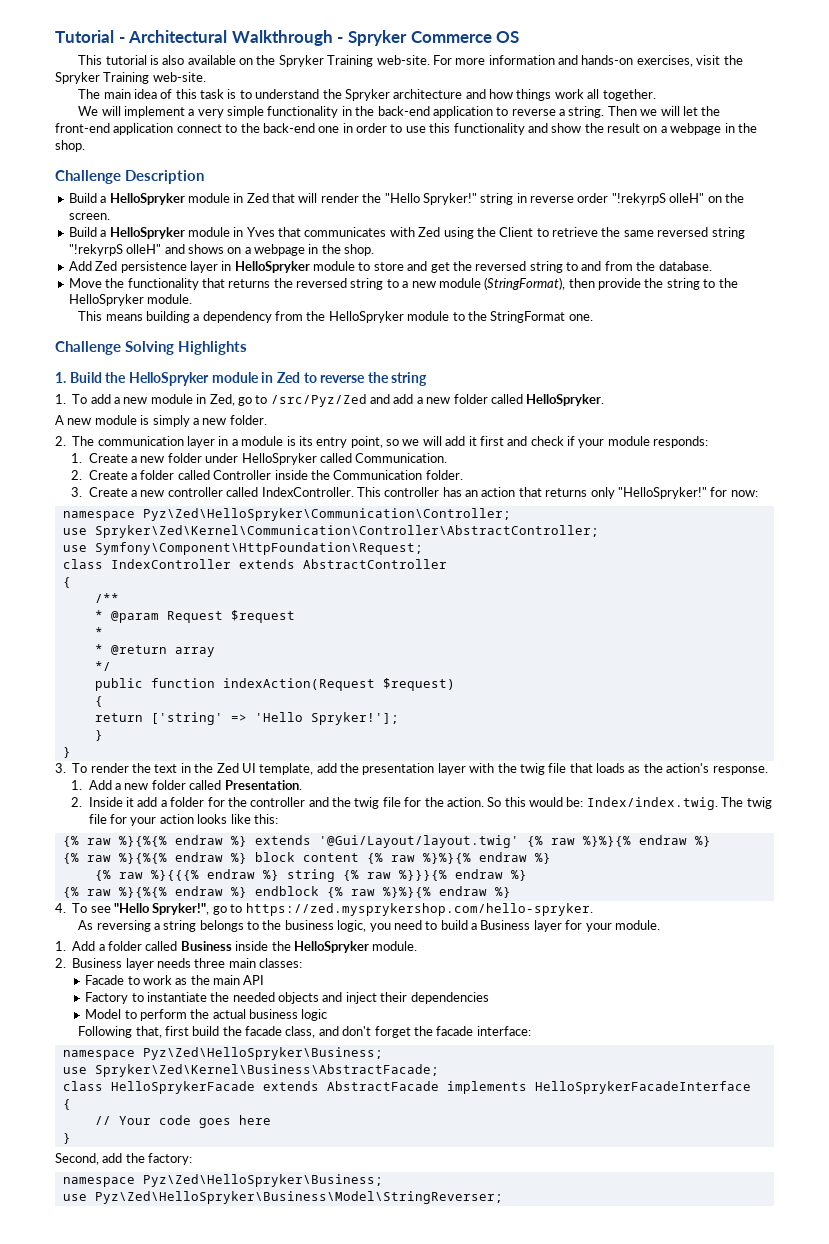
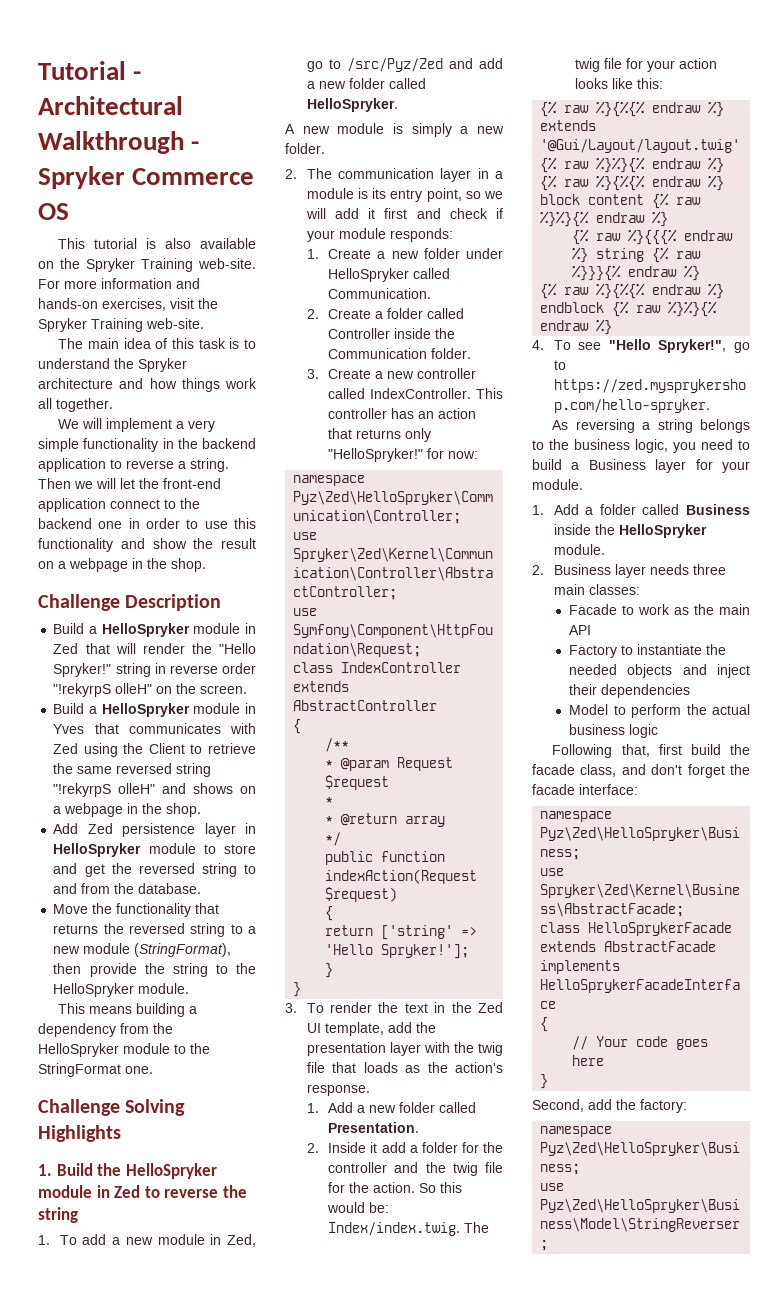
- We will implement a very simple functionality in the back-end application to reverse a string.
+ We will implement a very simple functionality in the backend application to reverse a string.
- Then we will let the front-end application connect to the back-end one in order to use this functionality and show the result on a webpage in the shop.
+ Then we will let the front-end application connect to the backend one in order to use this functionality and show the result on a webpage in the shop.

